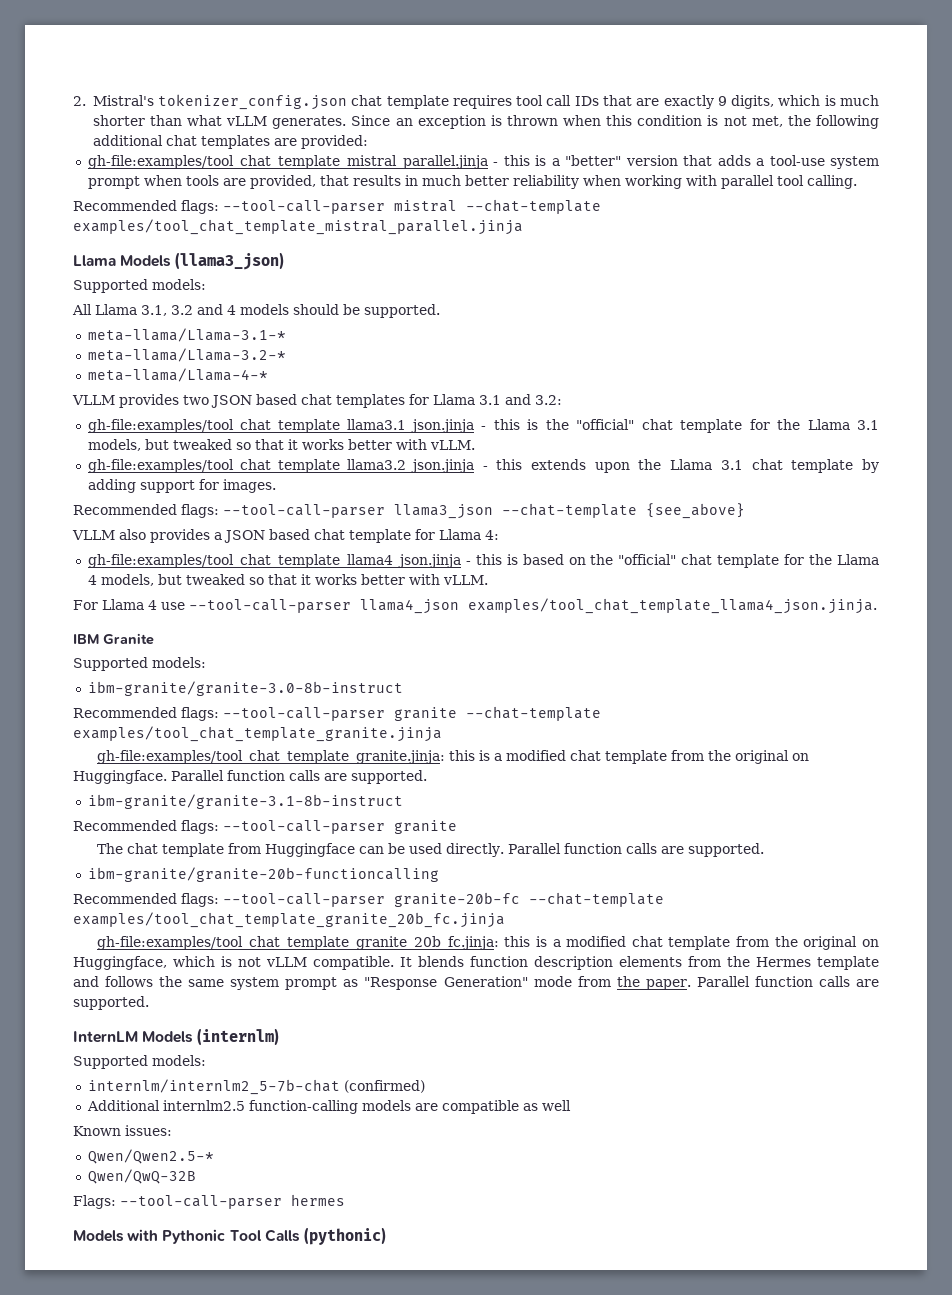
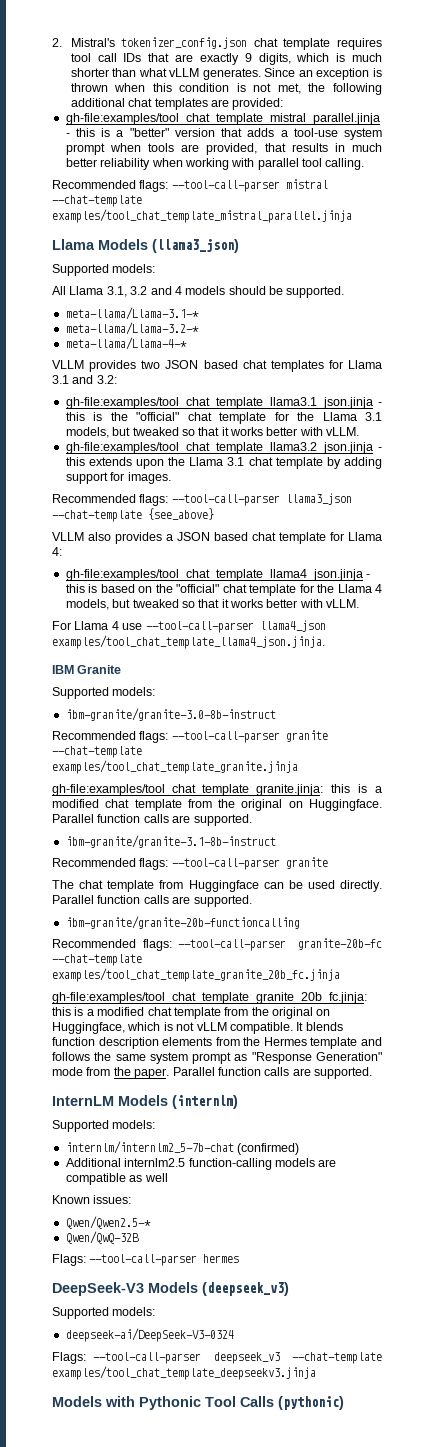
+ DeepSeek-V3 Models (deepseek_v3)
+ Supported models:
+ deepseek-ai/DeepSeek-V3-0324
+ Flags: --tool-call-parser deepseek_v3 --chat-template examples/tool_chat_template_deepseekv3.jinja

